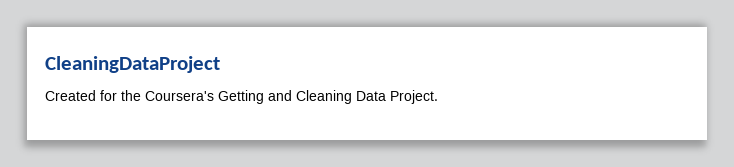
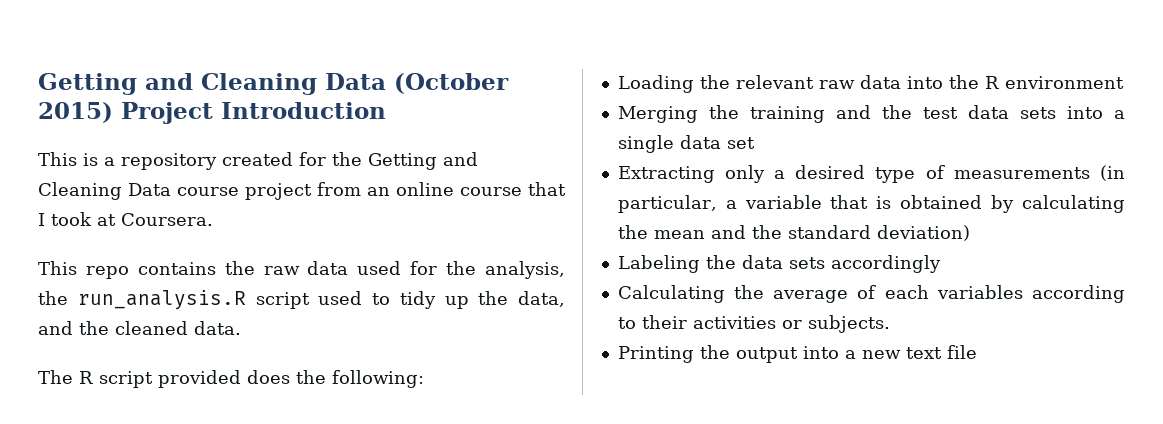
- CleaningDataProject
- Created for the Coursera's Getting and Cleaning Data Project.
+ Getting and Cleaning Data (October 2015) Project Introduction
+ This is a repository created for the Getting and Cleaning Data course project from an online course that I took at Coursera.
+ This repo contains the raw data used for the analysis, the run_analysis.R script used to tidy up the data, and the cleaned data.
+ The R script provided does the following:
+ Loading the relevant raw data into the R environment
+ Merging the training and the test data sets into a single data set
+ Extracting only a desired type of measurements (in particular, a variable that is obtained by calculating the mean and the standard deviation)
+ Labeling the data sets accordingly
+ Calculating the average of each variables according to their activities or subjects.
+ Printing the output into a new text file

